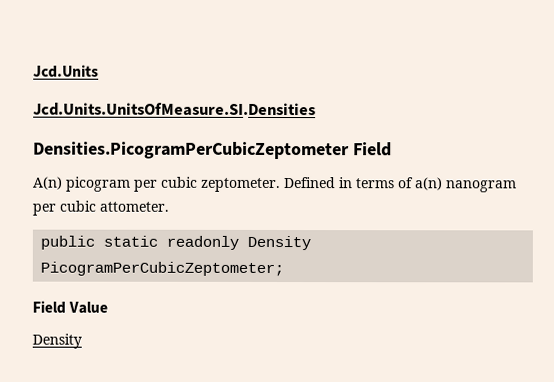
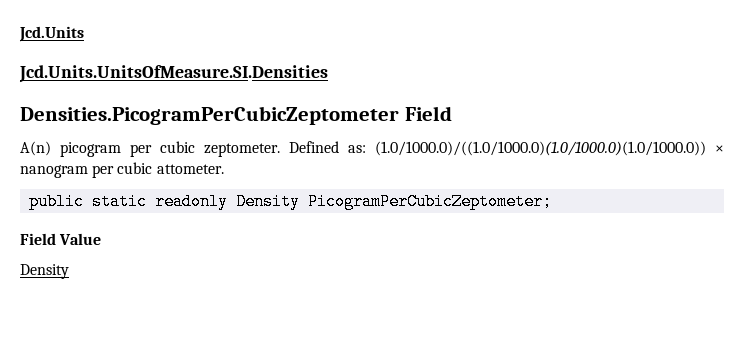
- Defined in terms of a(n) nanogram per cubic attometer.
+ Defined as: (1.0/1000.0)/((1.0/1000.0)(1.0/1000.0)(1.0/1000.0)) × nanogram per cubic attometer.

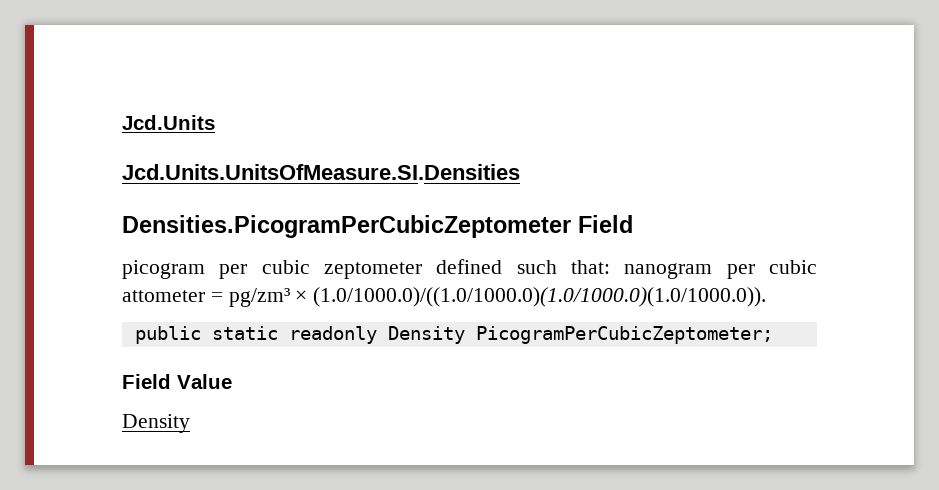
- A(n) picogram per cubic zeptometer. Defined as: (1.0/1000.0)/((1.0/1000.0)(1.0/1000.0)(1.0/1000.0)) × nanogram per cubic attometer.
+ picogram per cubic zeptometer defined such that: nanogram per cubic attometer = pg/zm³ × (1.0/1000.0)/((1.0/1000.0)(1.0/1000.0)(1.0/1000.0)).

